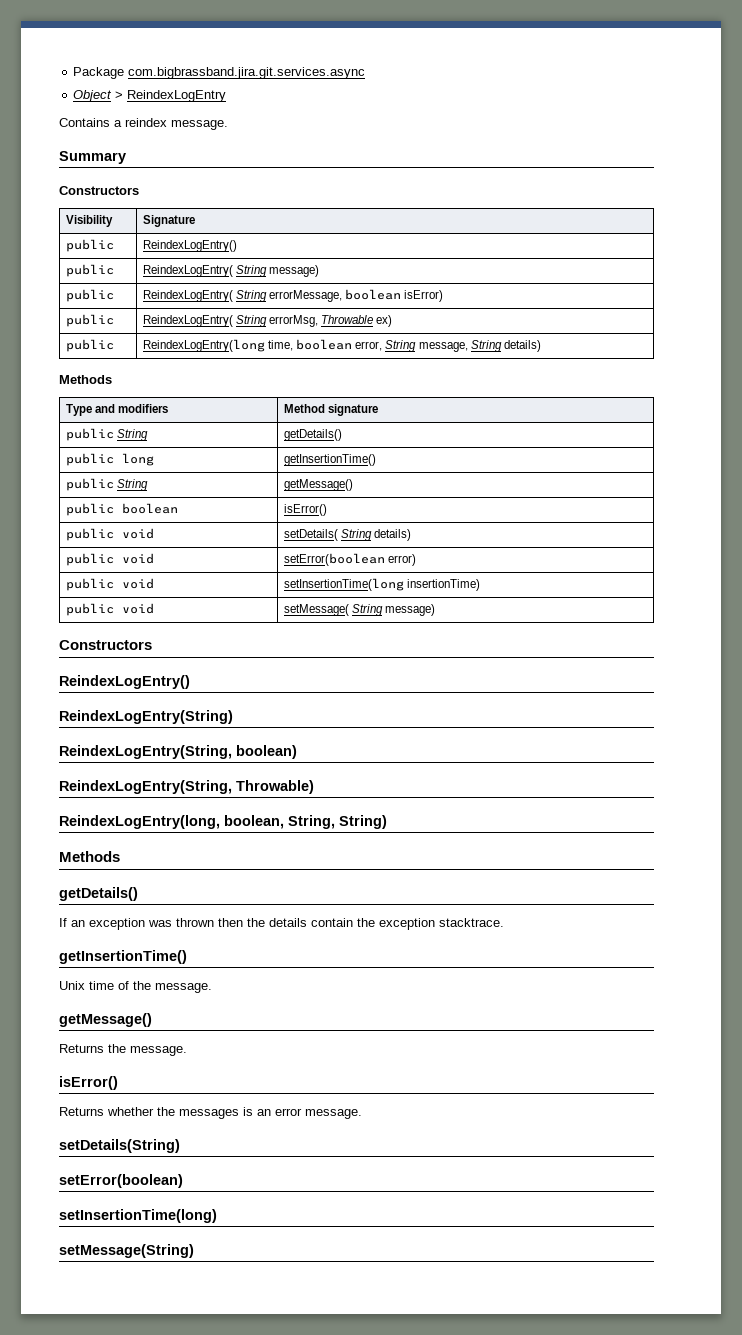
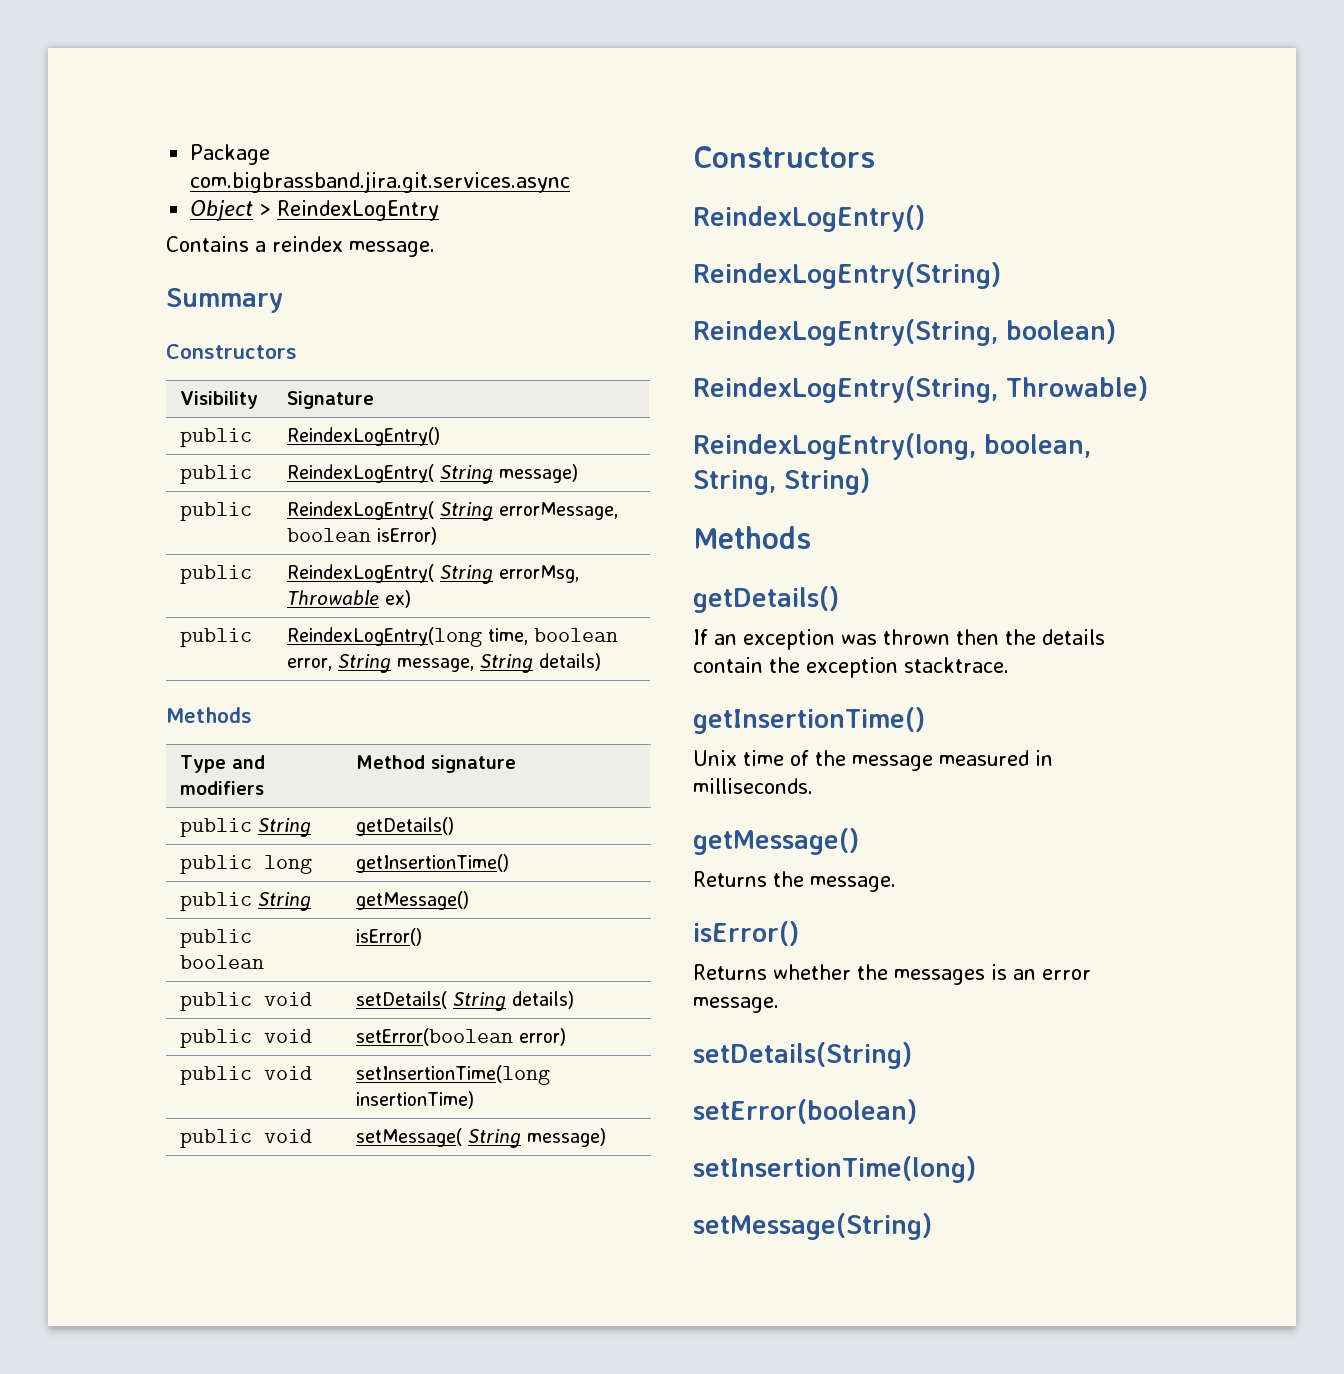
- Unix time of the message.
+ Unix time of the message measured in milliseconds.

